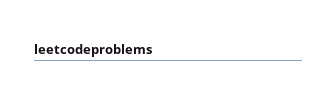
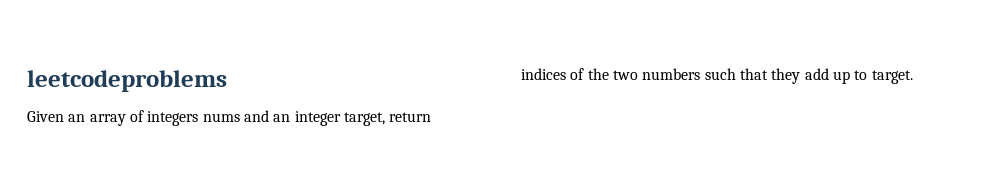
+ Given an array of integers nums and an integer target, return indices of the two numbers such that they add up to target.

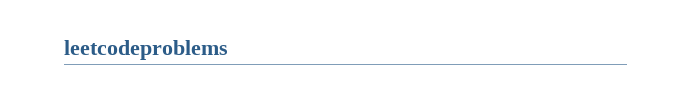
- Given an array of integers nums and an integer target, return indices of the two numbers such that they add up to target.

